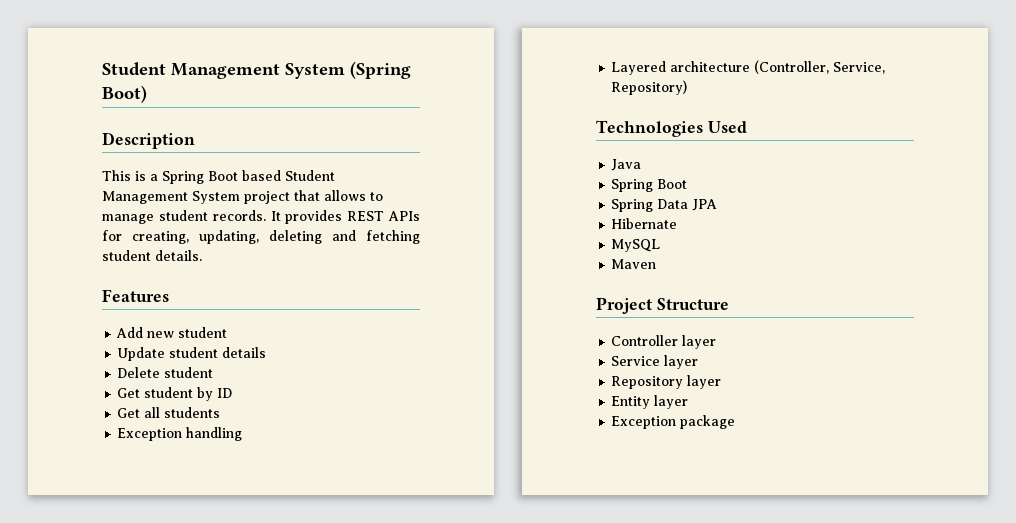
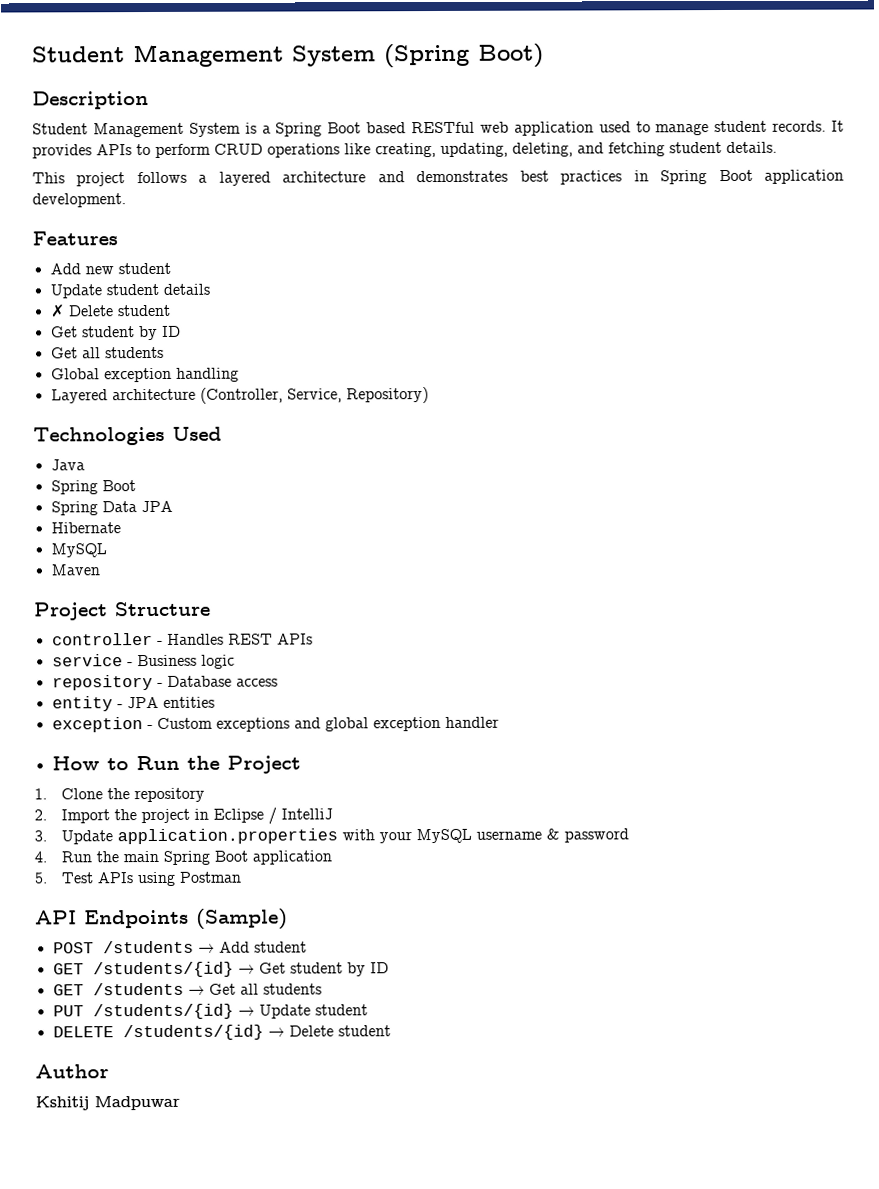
- This is a Spring Boot based Student Management System project that allows to manage student records.
+ Student Management System is a Spring Boot based RESTful web application used to manage student records.
- It provides REST APIs for creating, updating, deleting and fetching student details.
+ It provides APIs to perform CRUD operations like creating, updating, deleting, and fetching student details.
+ This project follows a layered architecture and demonstrates best practices in Spring Boot application development.
- Delete student
+ ✗ Delete student
- Exception handling
+ Global exception handling
- Controller layer
- Service layer
- Repository layer
- Entity layer
- Exception package
+ controller - Handles REST APIs
+ service - Business logic
+ repository - Database access
+ entity - JPA entities
+ exception - Custom exceptions and global exception handler
+ How to Run the Project
+ 1. Clone the repository
+ 2. Import the project in Eclipse / IntelliJ
+ 3. Update application.properties with your MySQL username & password
+ 4. Run the main Spring Boot application
+ 5. Test APIs using Postman
+ API Endpoints (Sample)
+ POST /students → Add student
+ GET /students/{id} → Get student by ID
+ GET /students → Get all students
+ PUT /students/{id} → Update student
+ DELETE /students/{id} → Delete student
+ Author
+ Kshitij Madpuwar

